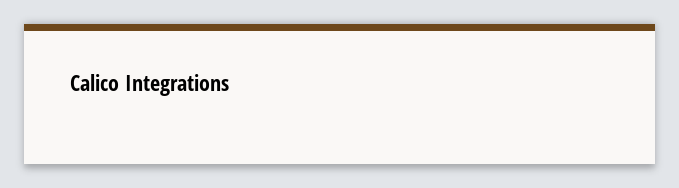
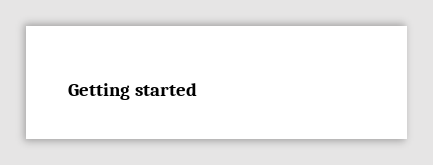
- Calico Integrations
+ Getting started

